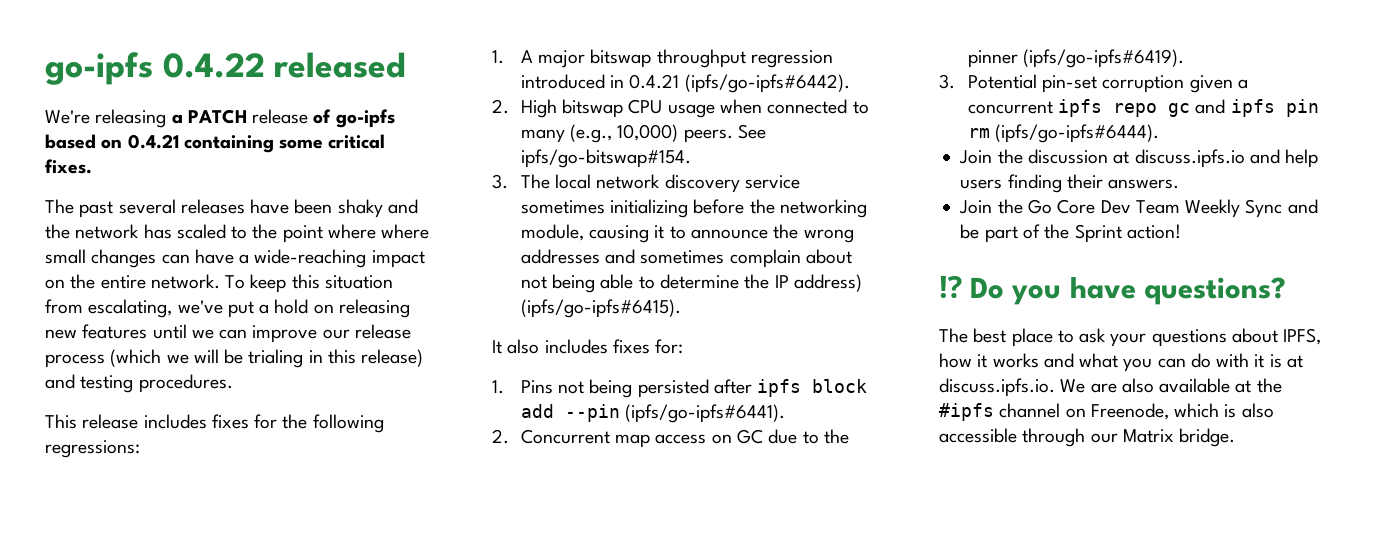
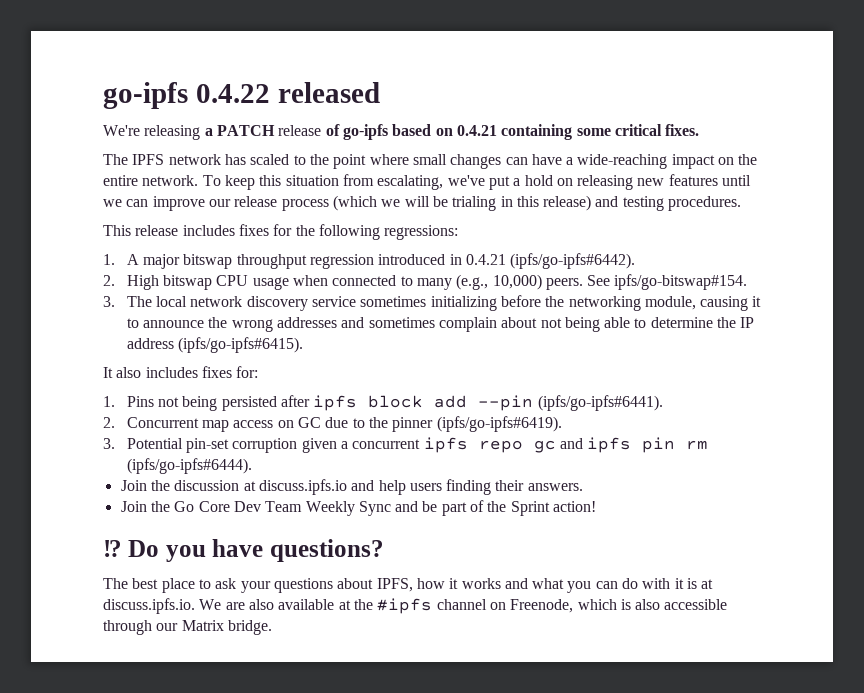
- The past several releases have been shaky and the network has scaled to the point where where small changes can have a wide-reaching impact on the entire network.
+ The IPFS network has scaled to the point where small changes can have a wide-reaching impact on the entire network.
- 3. The local network discovery service sometimes initializing before the networking module, causing it to announce the wrong addresses and sometimes complain about not being able to determine the IP address) (ipfs/go-ipfs#6415).
+ 3. The local network discovery service sometimes initializing before the networking module, causing it to announce the wrong addresses and sometimes complain about not being able to determine the IP address (ipfs/go-ipfs#6415).

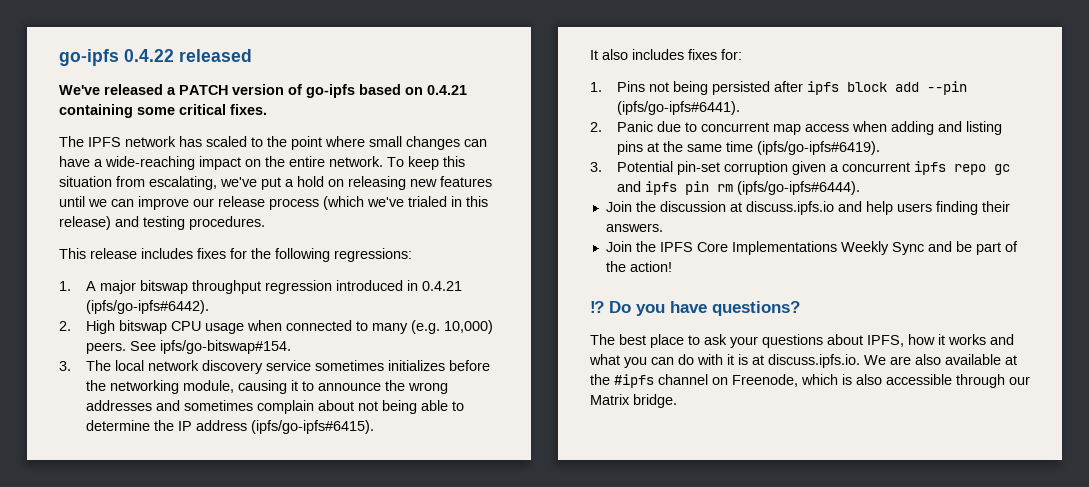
- We're releasing a PATCH release of go-ipfs based on 0.4.21 containing some critical fixes.
+ We've released a PATCH version of go-ipfs based on 0.4.21 containing some critical fixes.
- To keep this situation from escalating, we've put a hold on releasing new features until we can improve our release process (which we will be trialing in this release) and testing procedures.
+ To keep this situation from escalating, we've put a hold on releasing new features until we can improve our release process (which we've trialed in this release) and testing procedures.
- 2. High bitswap CPU usage when connected to many (e.g., 10,000) peers.
+ 2. High bitswap CPU usage when connected to many (e.g. 10,000) peers.
- 3. The local network discovery service sometimes initializing before the networking module, causing it to announce the wrong addresses and sometimes complain about not being able to determine the IP address (ipfs/go-ipfs#6415).
+ 3. The local network discovery service sometimes initializes before the networking module, causing it to announce the wrong addresses and sometimes complain about not being able to determine the IP address (ipfs/go-ipfs#6415).
- 2. Concurrent map access on GC due to the pinner (ipfs/go-ipfs#6419).
+ 2. Panic due to concurrent map access when adding and listing pins at the same time (ipfs/go-ipfs#6419).
- Join the Go Core Dev Team Weekly Sync and be part of the Sprint action!
+ Join the IPFS Core Implementations Weekly Sync and be part of the action!

